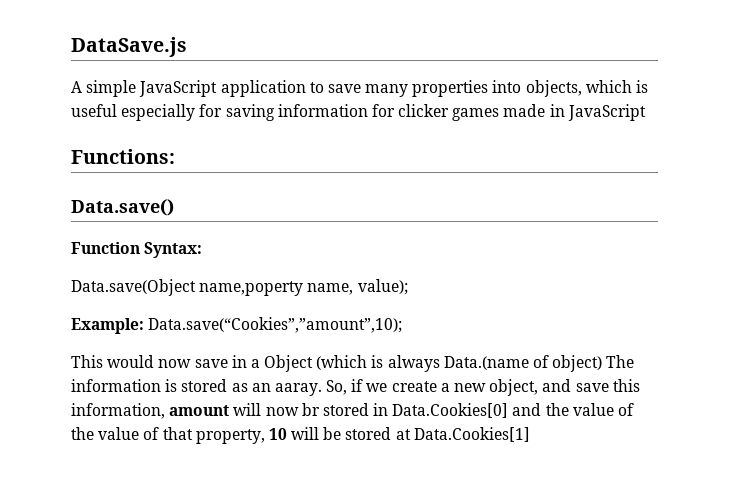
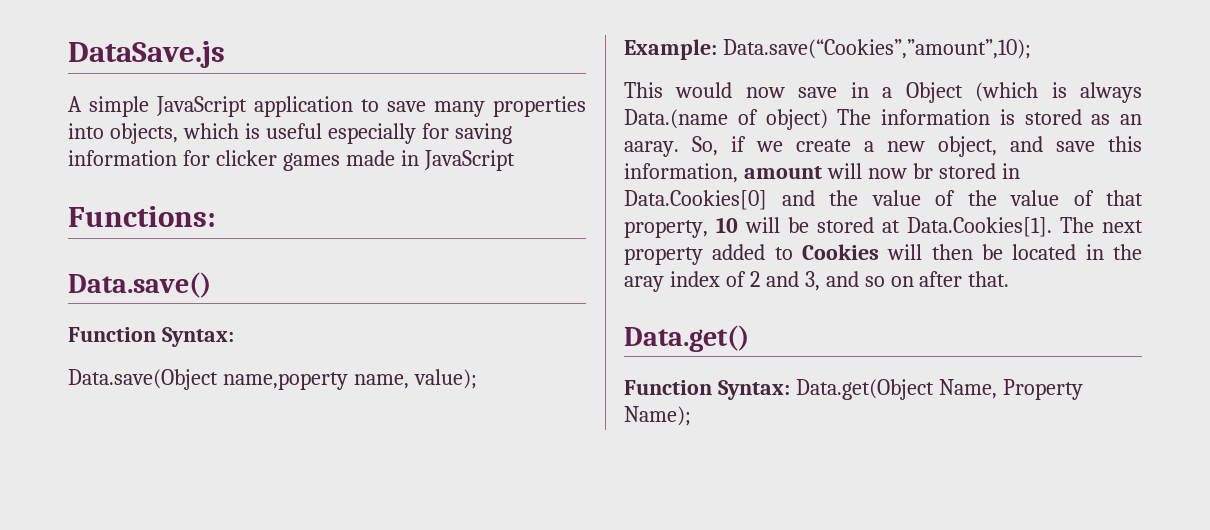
- So, if we create a new object, and save this information, amount will now br stored in Data.Cookies[0] and the value of the value of that property, 10 will be stored at Data.Cookies[1]
+ So, if we create a new object, and save this information, amount will now br stored in Data.Cookies[0] and the value of the value of that property, 10 will be stored at Data.Cookies[1]. The next property added to Cookies will then be located in the aray index of 2 and 3, and so on after that.
+ Data.get()
+ Function Syntax: Data.get(Object Name, Property Name);

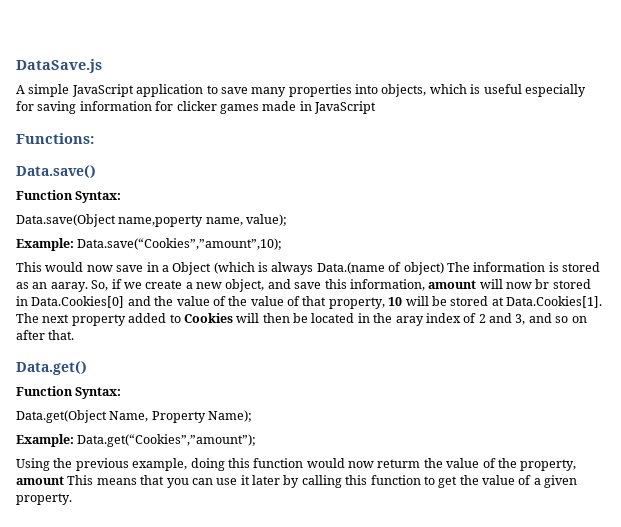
  Data.get()
- Function Syntax: Data.get(Object Name, Property Name);
+ Function Syntax:
+ Data.get(Object Name, Property Name);
+ Example: Data.get(“Cookies”,”amount”);
+ Using the previous example, doing this function would now returm the value of the property, amount This means that you can use it later by calling this function to get the value of a given property.

